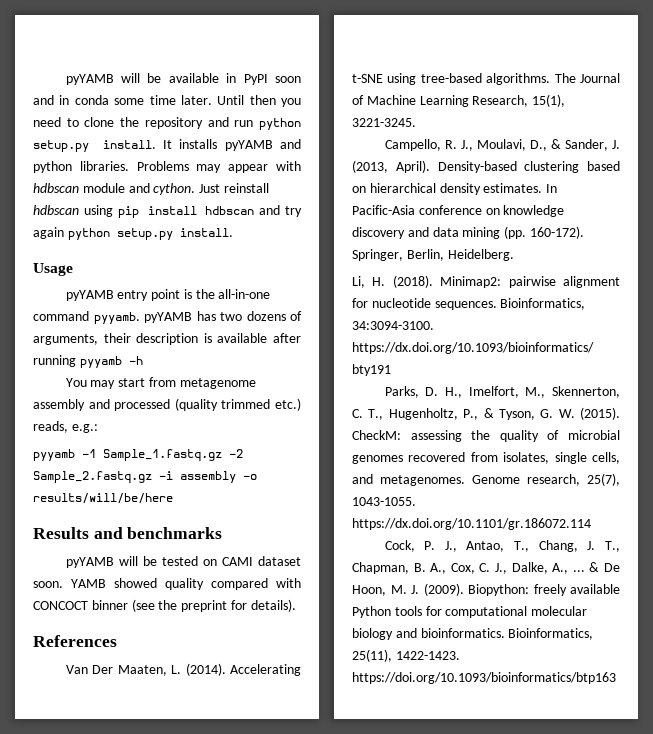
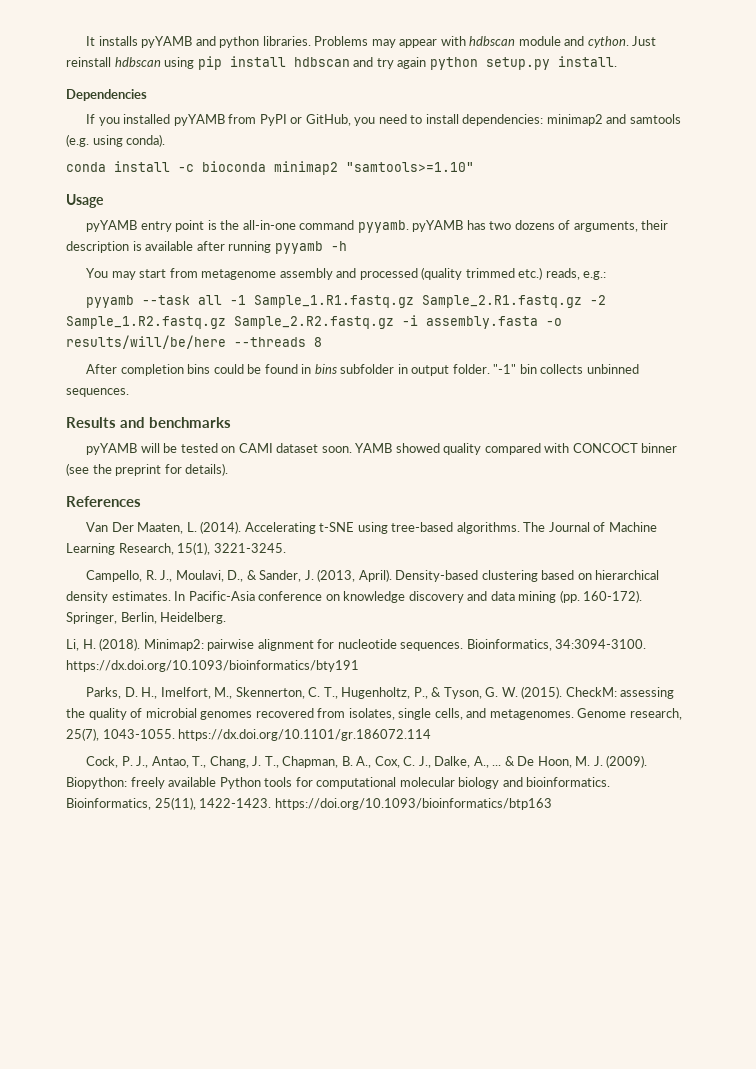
- pyYAMB will be available in PyPI soon and in conda some time later. Until then you need to clone the repository and run python setup.py install.
+ Dependencies
+ If you installed pyYAMB from PyPI or GitHub, you need to install dependencies: minimap2 and samtools (e.g. using conda).
+ conda install -c bioconda minimap2 "samtools>=1.10"
- pyyamb -1 Sample_1.fastq.gz -2 Sample_2.fastq.gz -i assembly -o results/will/be/here
+ pyyamb --task all -1 Sample_1.R1.fastq.gz Sample_2.R1.fastq.gz -2 Sample_1.R2.fastq.gz Sample_2.R2.fastq.gz -i assembly.fasta -o results/will/be/here --threads 8
+ After completion bins could be found in bins subfolder in output folder. "-1" bin collects unbinned sequences.

